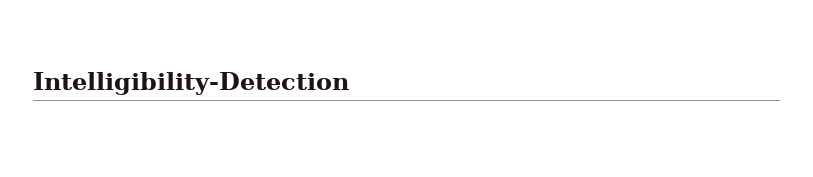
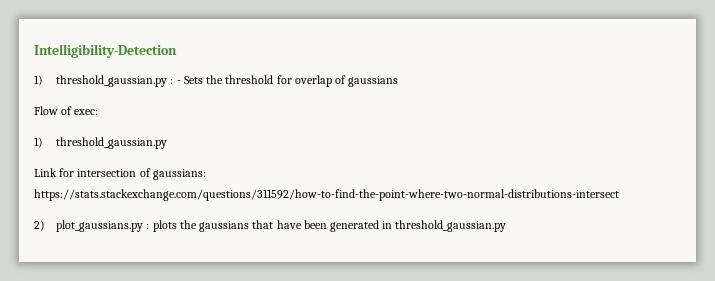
+ 1) threshold_gaussian.py : - Sets the threshold for overlap of gaussians
+ Flow of exec:
+ 1) threshold_gaussian.py
+ Link for intersection of gaussians: https://stats.stackexchange.com/questions/311592/how-to-find-the-point-where-two-normal-distributions-intersect
+ 2) plot_gaussians.py : plots the gaussians that have been generated in threshold_gaussian.py

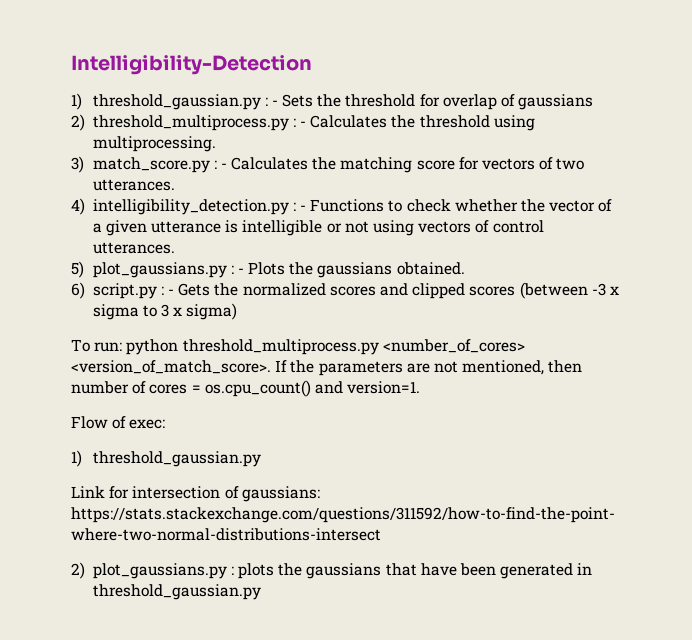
+ 2) threshold_multiprocess.py : - Calculates the threshold using multiprocessing.
+ 3) match_score.py : - Calculates the matching score for vectors of two utterances.
+ 4) intelligibility_detection.py : - Functions to check whether the vector of a given utterance is intelligible or not using vectors of control utterances.
+ 5) plot_gaussians.py : - Plots the gaussians obtained.
+ 6) script.py : - Gets the normalized scores and clipped scores (between -3 x sigma to 3 x sigma)
+ To run: python threshold_multiprocess.py <number_of_cores> <version_of_match_score>. If the parameters are not mentioned, then number of cores = os.cpu_count() and version=1.

